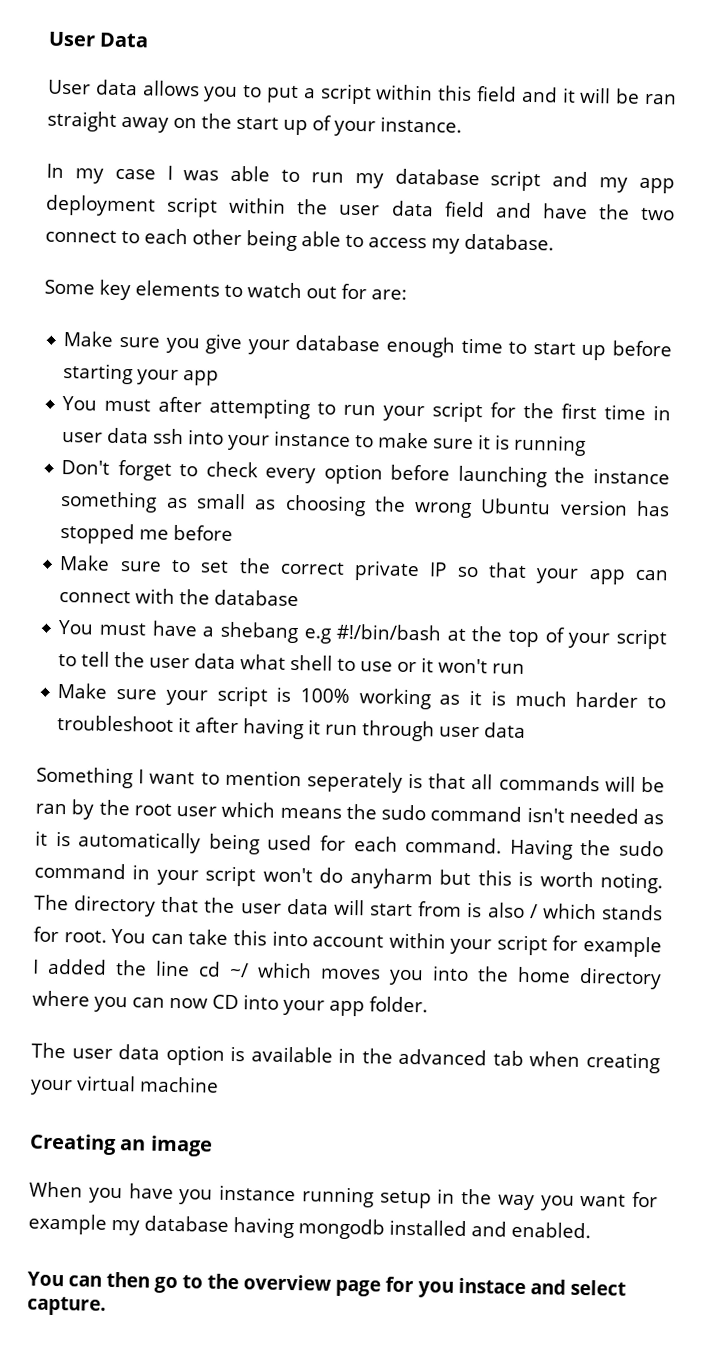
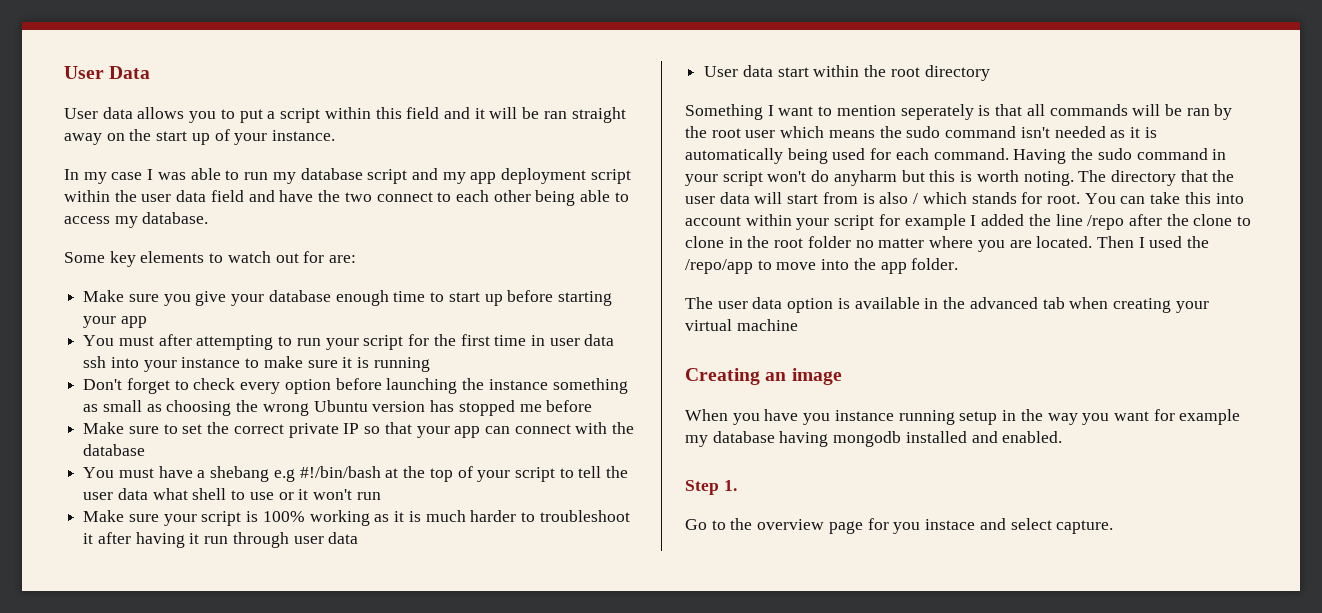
+ User data start within the root directory
- You can take this into account within your script for example I added the line cd ~/ which moves you into the home directory where you can now CD into your app folder.
+ You can take this into account within your script for example I added the line /repo after the clone to clone in the root folder no matter where you are located. Then I used the /repo/app to move into the app folder.
- You can then go to the overview page for you instace and select capture.
+ Step 1.
+ Go to the overview page for you instace and select capture.

